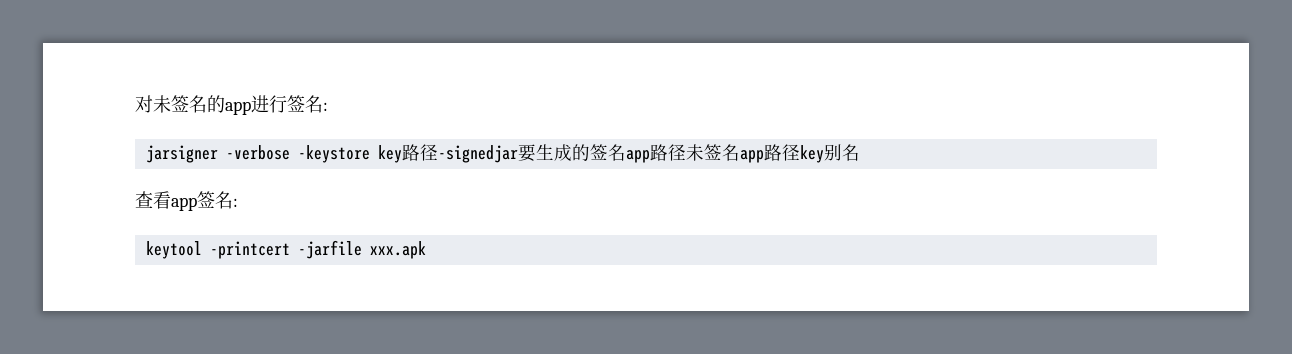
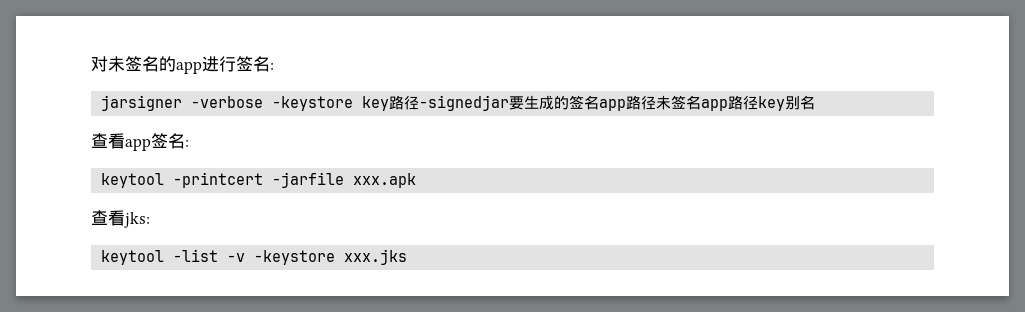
+ 查看jks:
+ keytool -list -v -keystore xxx.jks

